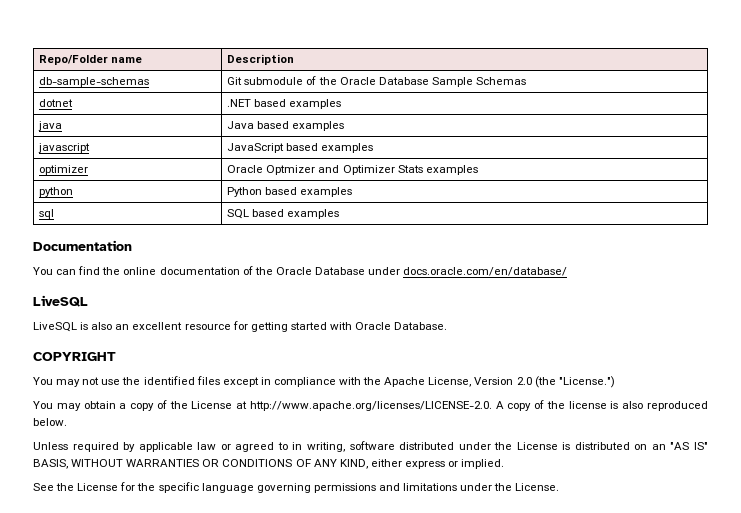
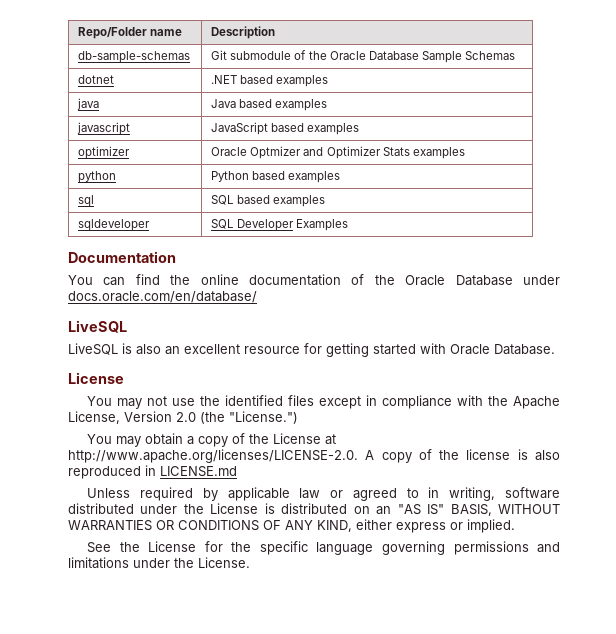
+ sqldeveloper | SQL Developer Examples
  LiveSQL is also an excellent resource for getting started with Oracle Database.
- COPYRIGHT
+ License
- You may obtain a copy of the License at http://www.apache.org/licenses/LICENSE-2.0. A copy of the license is also reproduced below.
+ You may obtain a copy of the License at http://www.apache.org/licenses/LICENSE-2.0. A copy of the license is also reproduced in LICENSE.md

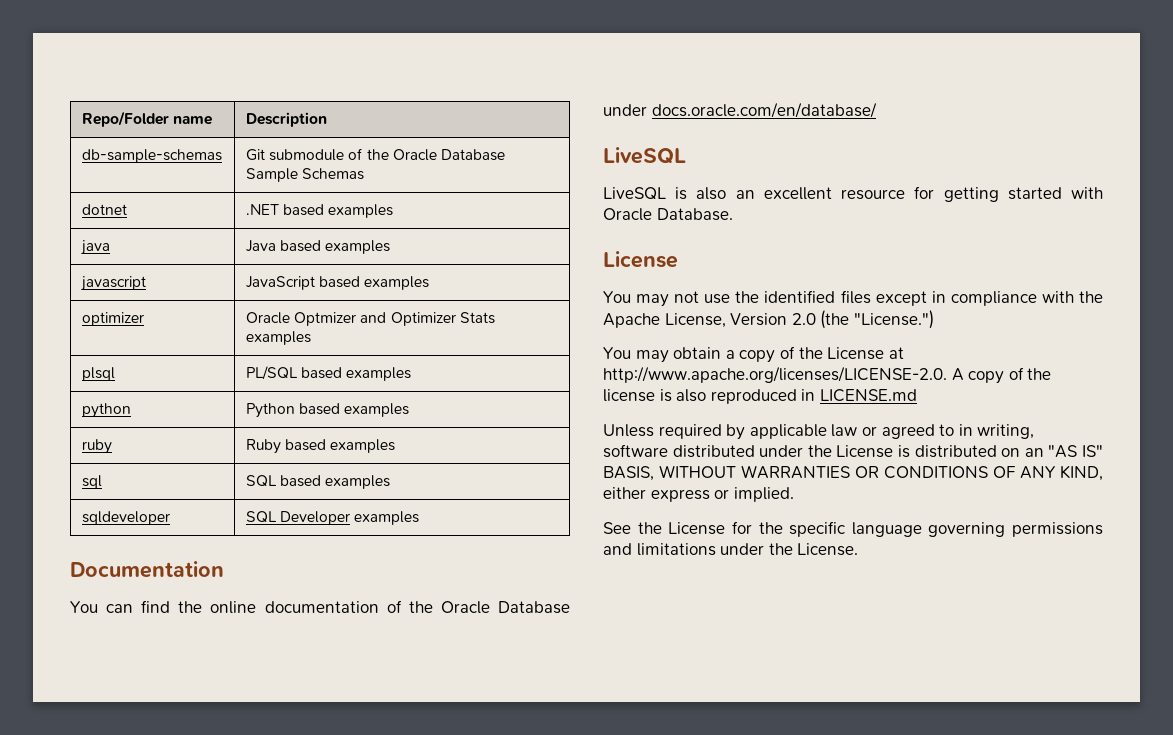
+ plsql | PL/SQL based examples
+ ruby | Ruby based examples
- sqldeveloper | SQL Developer Examples
+ sqldeveloper | SQL Developer examples

